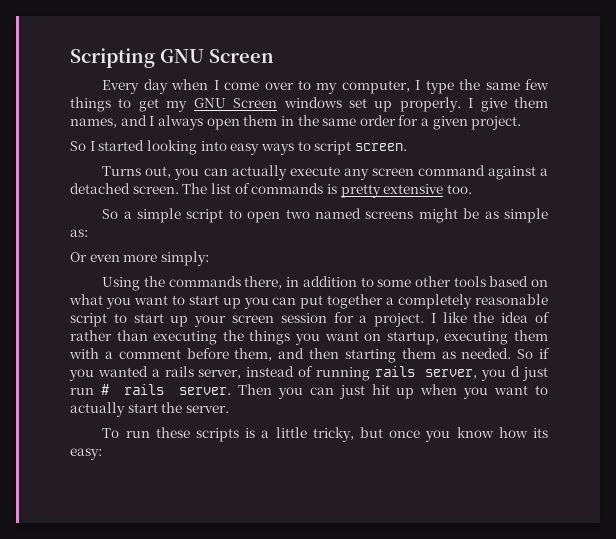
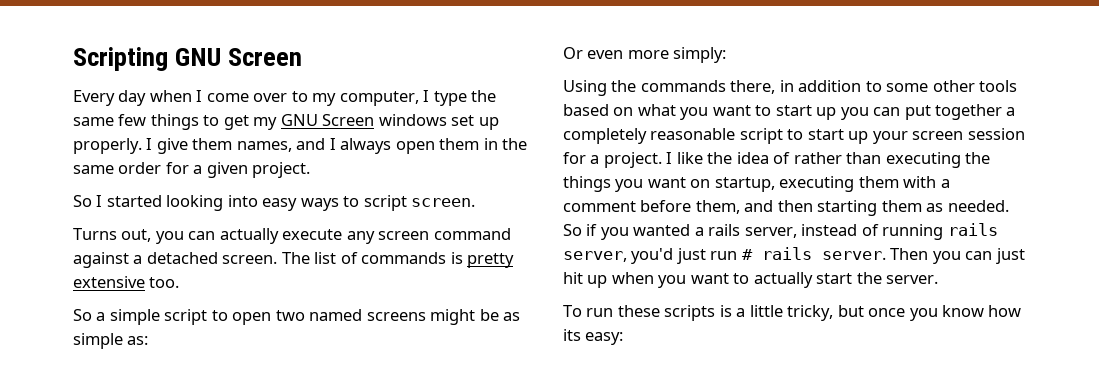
- So if you wanted a rails server, instead of running rails server, you d just run # rails server.
+ So if you wanted a rails server, instead of running rails server, you'd just run # rails server.

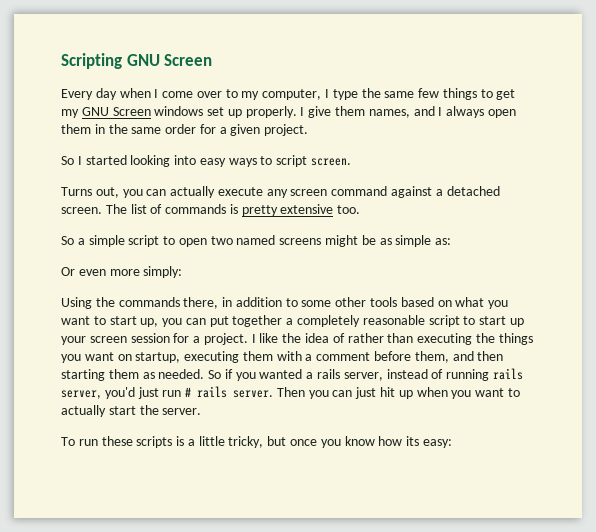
- Using the commands there, in addition to some other tools based on what you want to start up you can put together a completely reasonable script to start up your screen session for a project.
+ Using the commands there, in addition to some other tools based on what you want to start up, you can put together a completely reasonable script to start up your screen session for a project.

